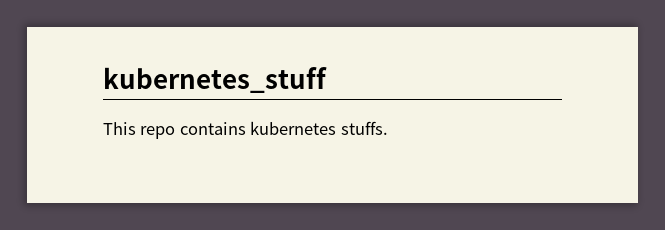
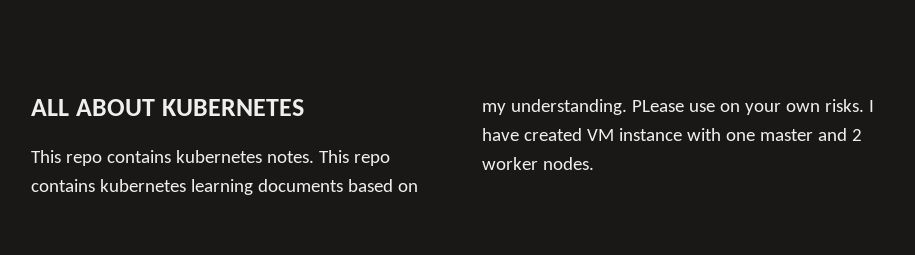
- kubernetes_stuff
- This repo contains kubernetes stuffs.
+ ALL ABOUT KUBERNETES
+ This repo contains kubernetes notes. This repo contains kubernetes learning documents based on my understanding. PLease use on your own risks. I have created VM instance with one master and 2 worker nodes.

